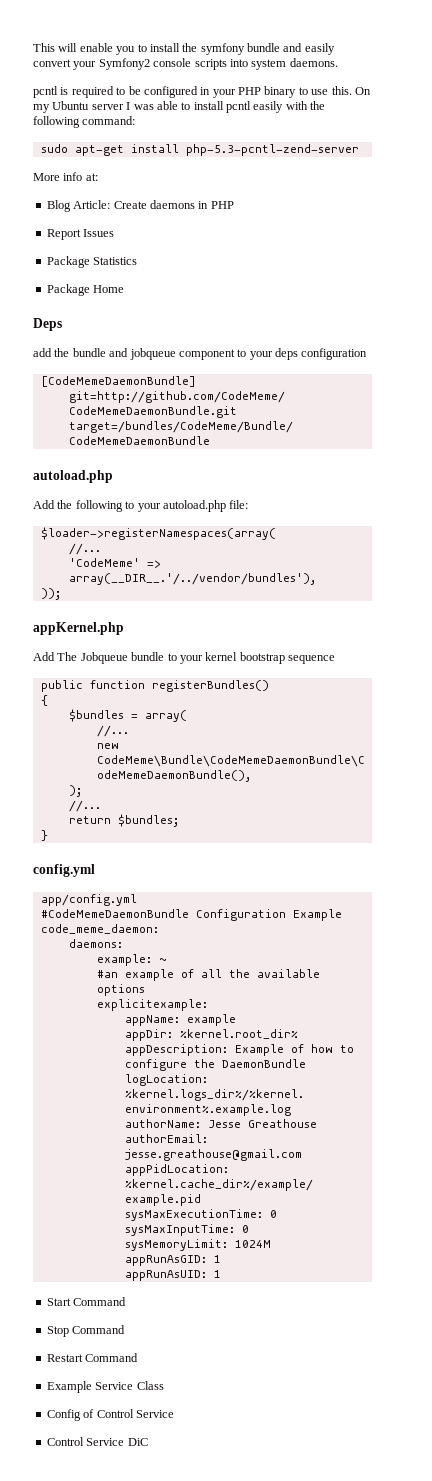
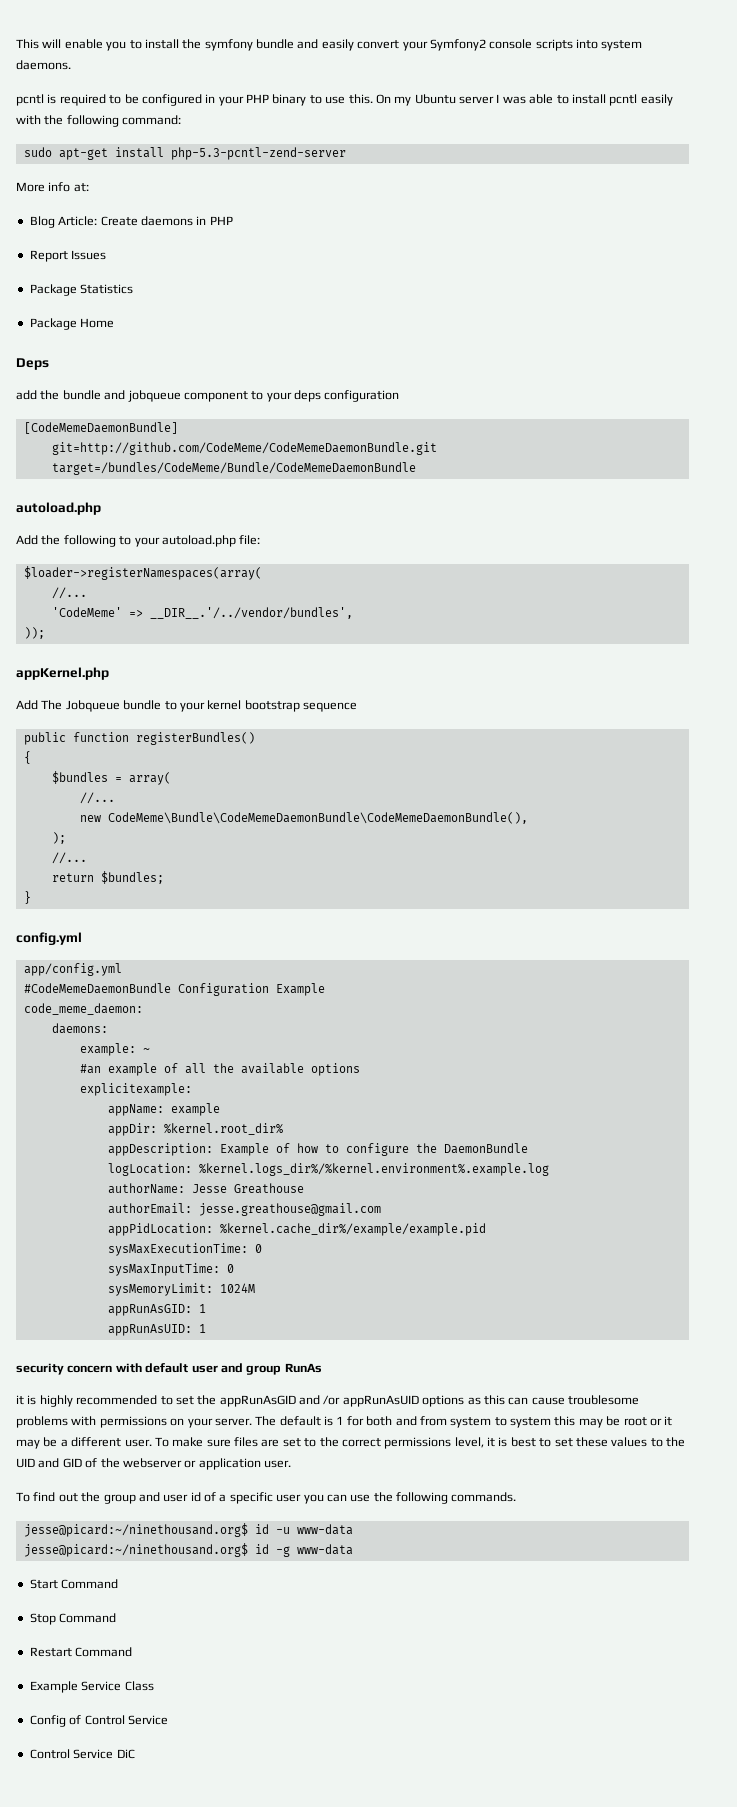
- 'CodeMeme' => array(__DIR__.'/../vendor/bundles'),
+ 'CodeMeme' => __DIR__.'/../vendor/bundles',
+ security concern with default user and group RunAs
+ it is highly recommended to set the appRunAsGID and /or appRunAsUID options as this can cause troublesome problems with permissions on your server. The default is 1 for both and from system to system this may be root or it may be a different user. To make sure files are set to the correct permissions level, it is best to set these values to the UID and GID of the webserver or application user.
+ To find out the group and user id of a specific user you can use the following commands.
+ jesse@picard:~/ninethousand.org$ id -u www-data
+ jesse@picard:~/ninethousand.org$ id -g www-data

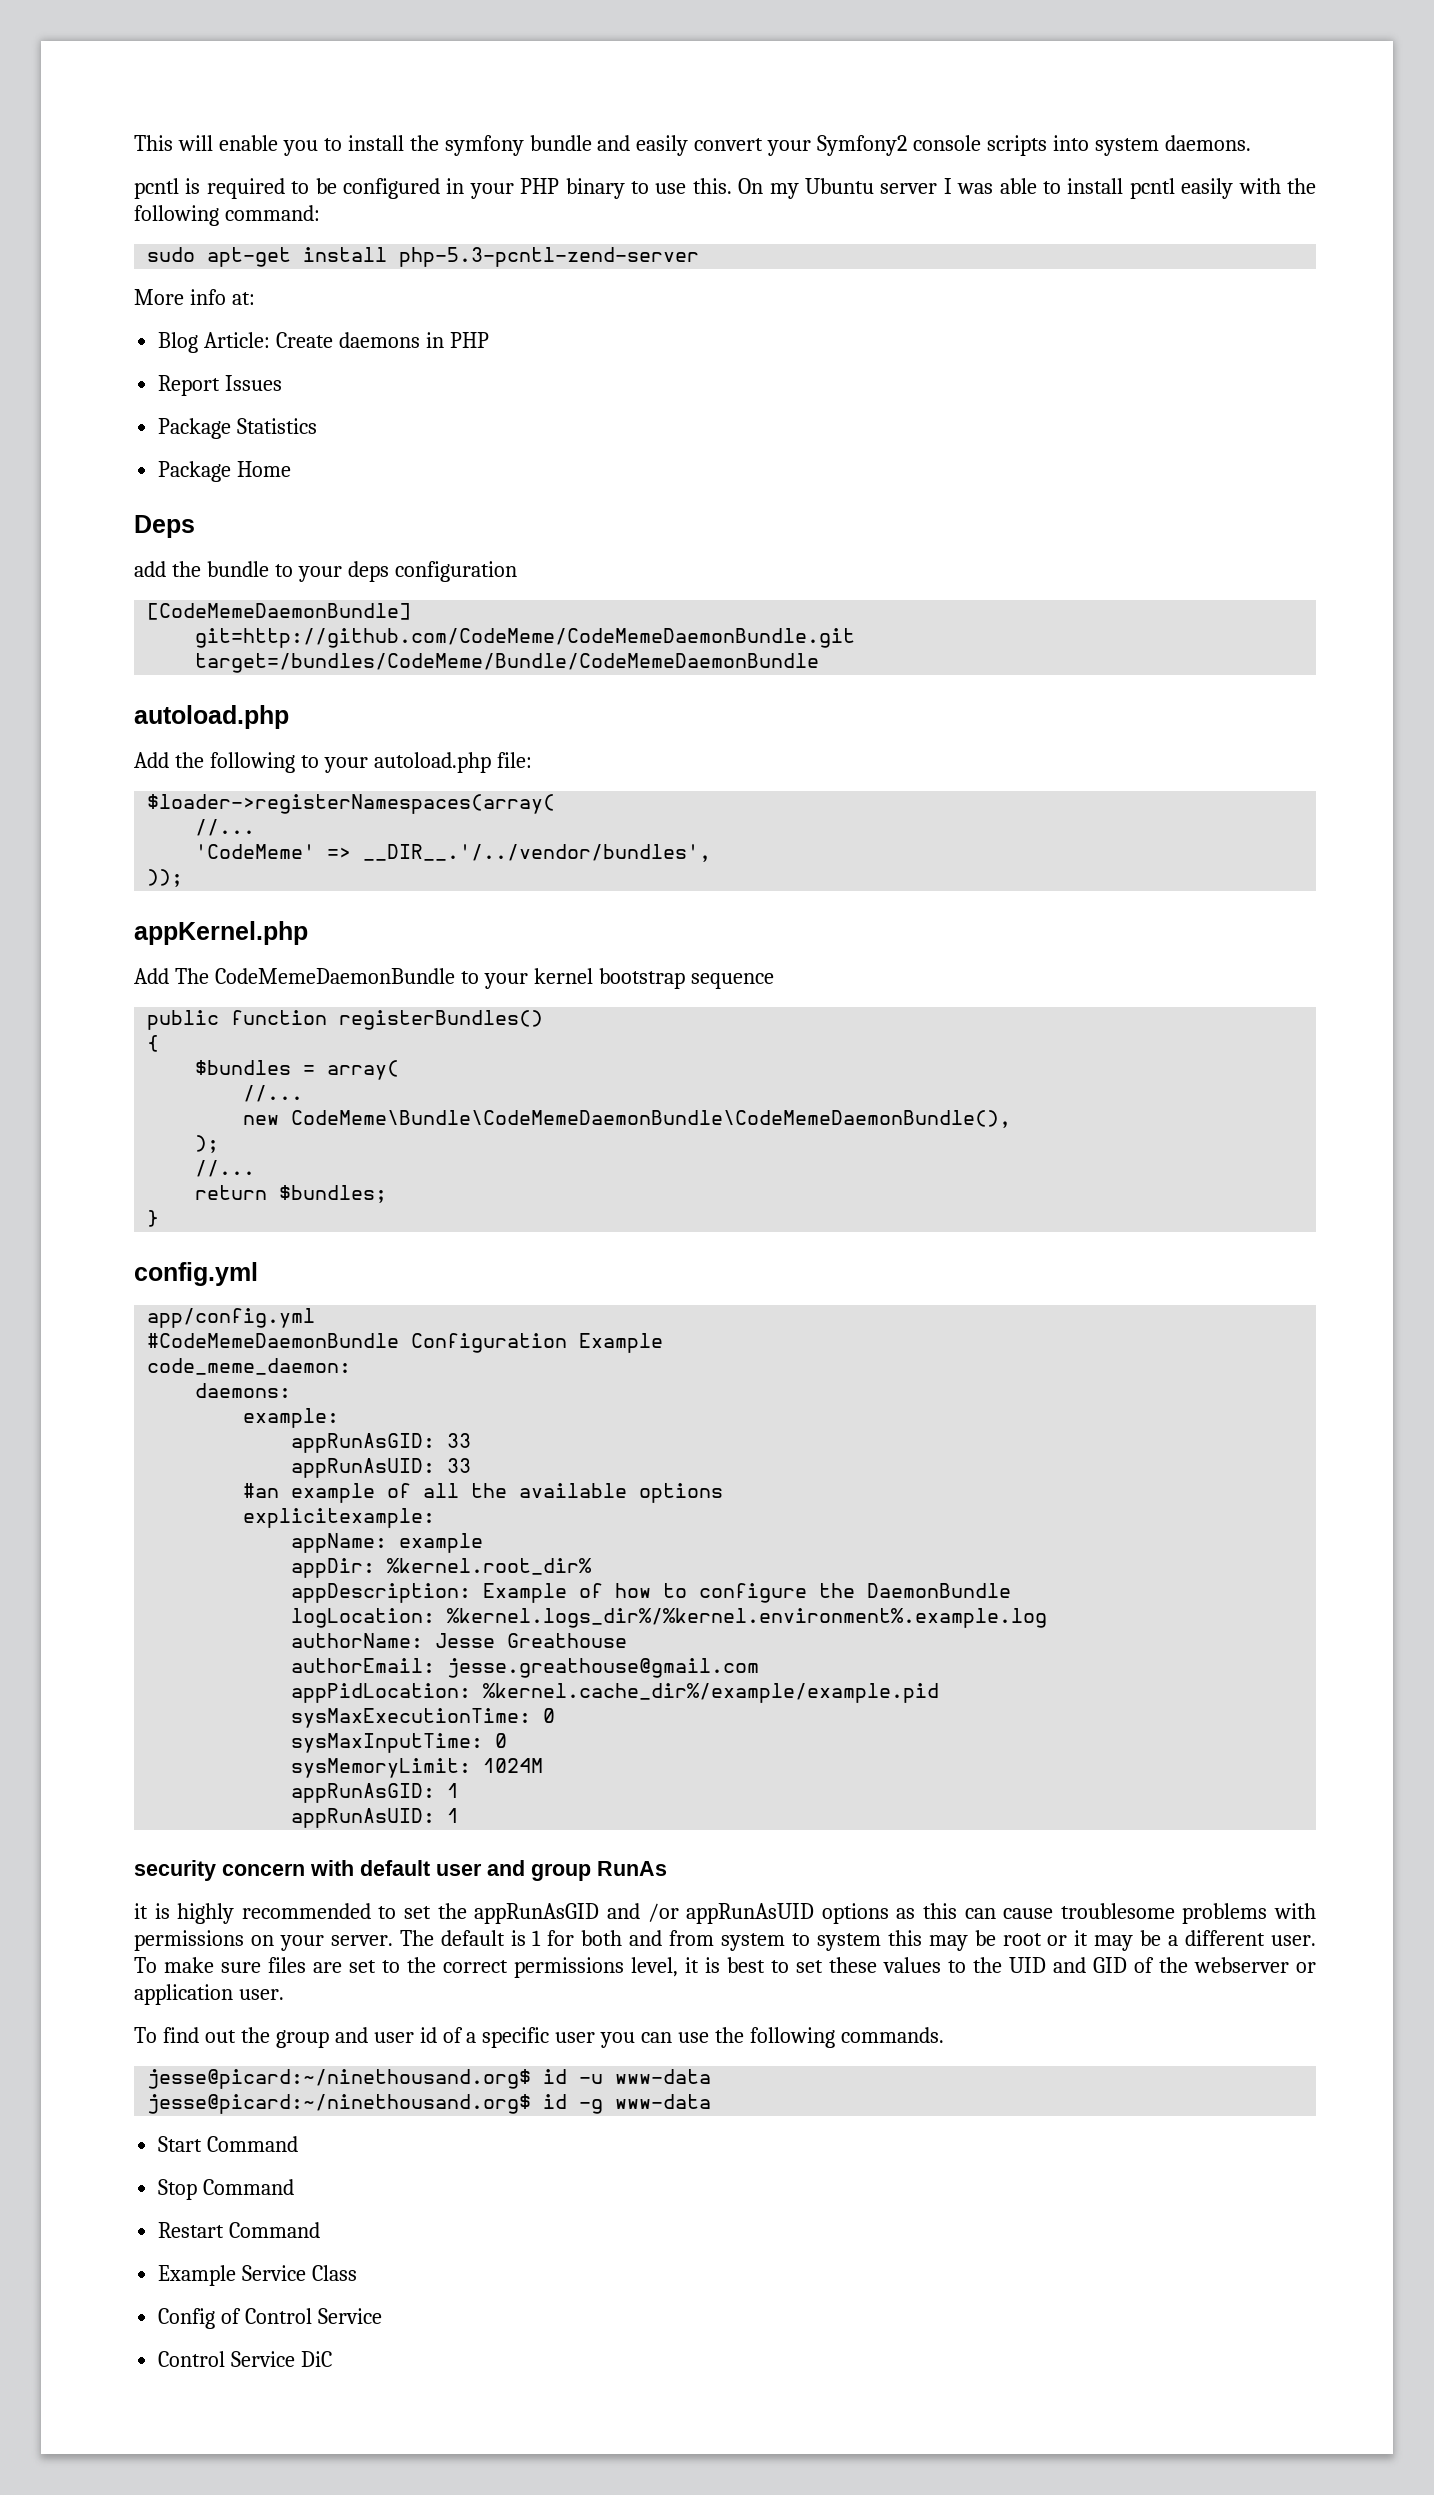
- add the bundle and jobqueue component to your deps configuration
+ add the bundle to your deps configuration
- Add The Jobqueue bundle to your kernel bootstrap sequence
+ Add The CodeMemeDaemonBundle to your kernel bootstrap sequence
- example: ~
+ example:
+ appRunAsGID: 33
+ appRunAsUID: 33

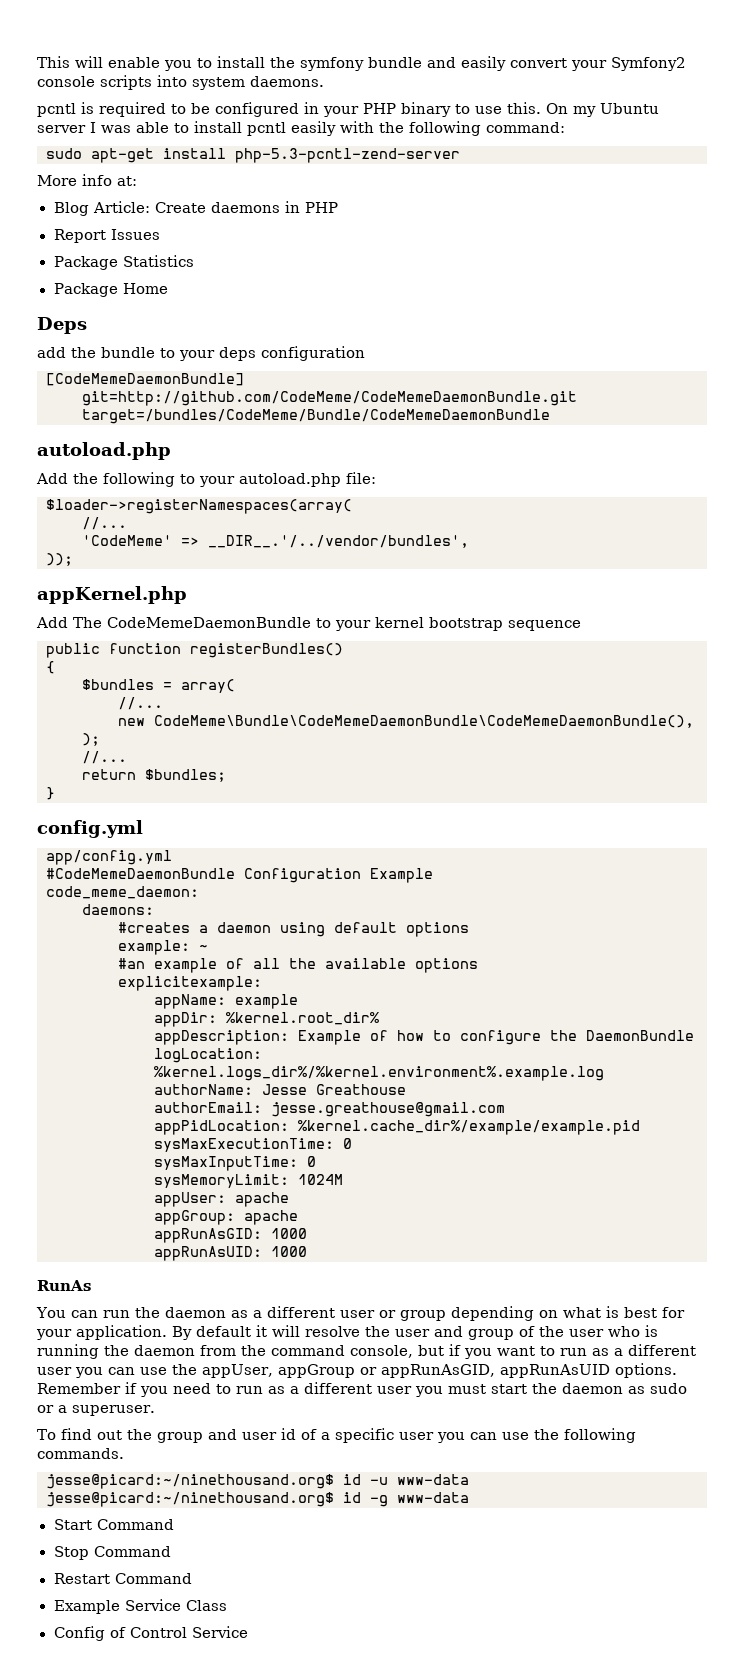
- example:
- appRunAsGID: 33
- appRunAsUID: 33
+ #creates a daemon using default options
+ example: ~
- appRunAsGID: 1
- appRunAsUID: 1
- security concern with default user and group RunAs
- it is highly recommended to set the appRunAsGID and /or appRunAsUID options as this can cause troublesome problems with permissions on your server. The default is 1 for both and from system to system this may be root or it may be a different user. To make sure files are set to the correct permissions level, it is best to set these values to the UID and GID of the webserver or application user.
+ appUser: apache
+ appGroup: apache
+ appRunAsGID: 1000
+ appRunAsUID: 1000
+ RunAs
+ You can run the daemon as a different user or group depending on what is best for your application. By default it will resolve the user and group of the user who is running the daemon from the command console, but if you want to run as a different user you can use the appUser, appGroup or appRunAsGID, appRunAsUID options. Remember if you need to run as a different user you must start the daemon as sudo or a superuser.
- Control Service DiC

